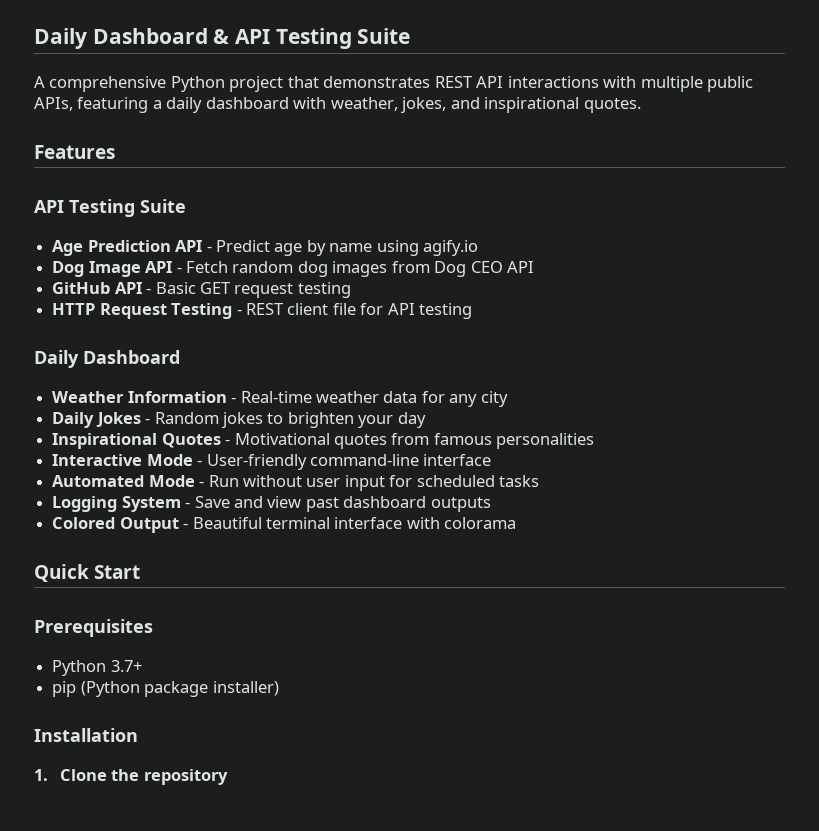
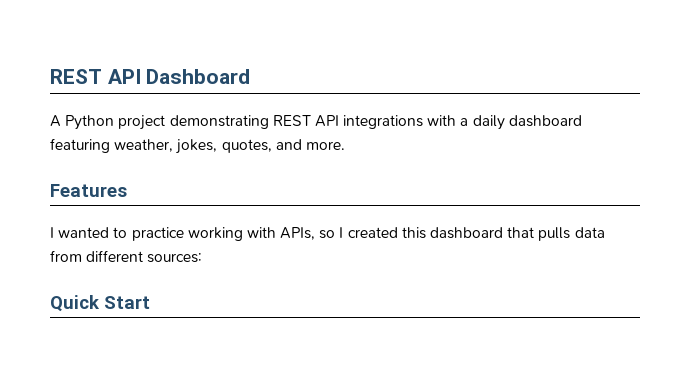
- Daily Dashboard & API Testing Suite
+ REST API Dashboard
- A comprehensive Python project that demonstrates REST API interactions with multiple public APIs, featuring a daily dashboard with weather, jokes, and inspirational quotes.
+ A Python project demonstrating REST API integrations with a daily dashboard featuring weather, jokes, quotes, and more.
  Features
- API Testing Suite
- Age Prediction API - Predict age by name using agify.io
- Dog Image API - Fetch random dog images from Dog CEO API
- GitHub API - Basic GET request testing
- HTTP Request Testing - REST client file for API testing
- Daily Dashboard
- Weather Information - Real-time weather data for any city
- Daily Jokes - Random jokes to brighten your day
- Inspirational Quotes - Motivational quotes from famous personalities
- Interactive Mode - User-friendly command-line interface
- Automated Mode - Run without user input for scheduled tasks
- Logging System - Save and view past dashboard outputs
- Colored Output - Beautiful terminal interface with colorama
+ I wanted to practice working with APIs, so I created this dashboard that pulls data from different sources:
  Quick Start
- Prerequisites
- Python 3.7+
- pip (Python package installer)
- Installation
- 1. Clone the repository

